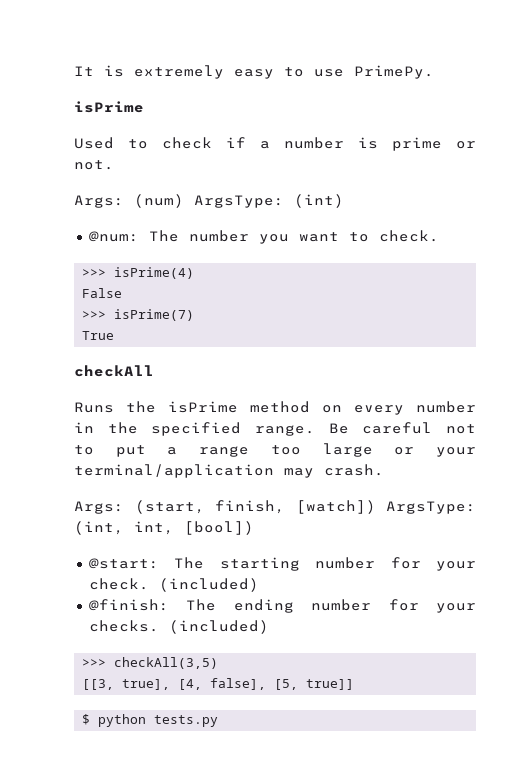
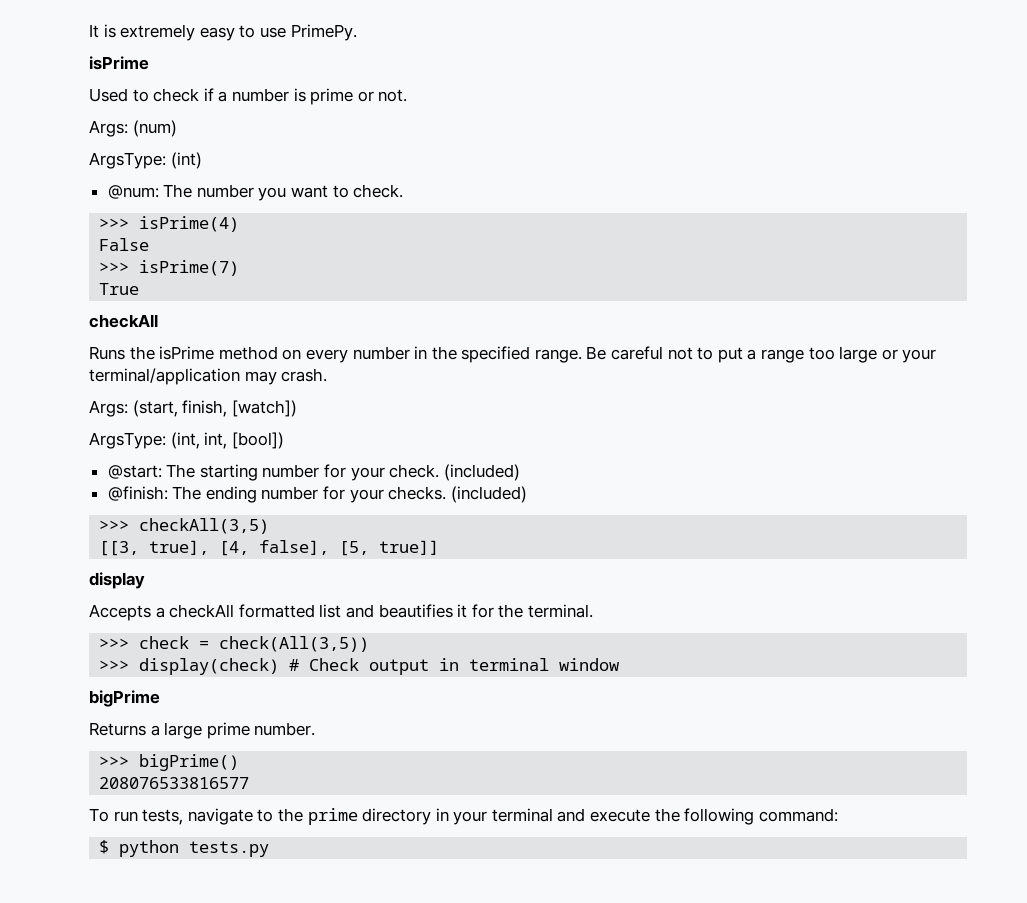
- Args: (num) ArgsType: (int)
+ Args: (num)
+ ArgsType: (int)
- Args: (start, finish, [watch]) ArgsType: (int, int, [bool])
+ Args: (start, finish, [watch])
+ ArgsType: (int, int, [bool])
+ display
+ Accepts a checkAll formatted list and beautifies it for the terminal.
+ >>> check = check(All(3,5))
+ >>> display(check) # Check output in terminal window
+ bigPrime
+ Returns a large prime number.
+ >>> bigPrime()
+ 208076533816577
+ To run tests, navigate to the prime directory in your terminal and execute the following command:

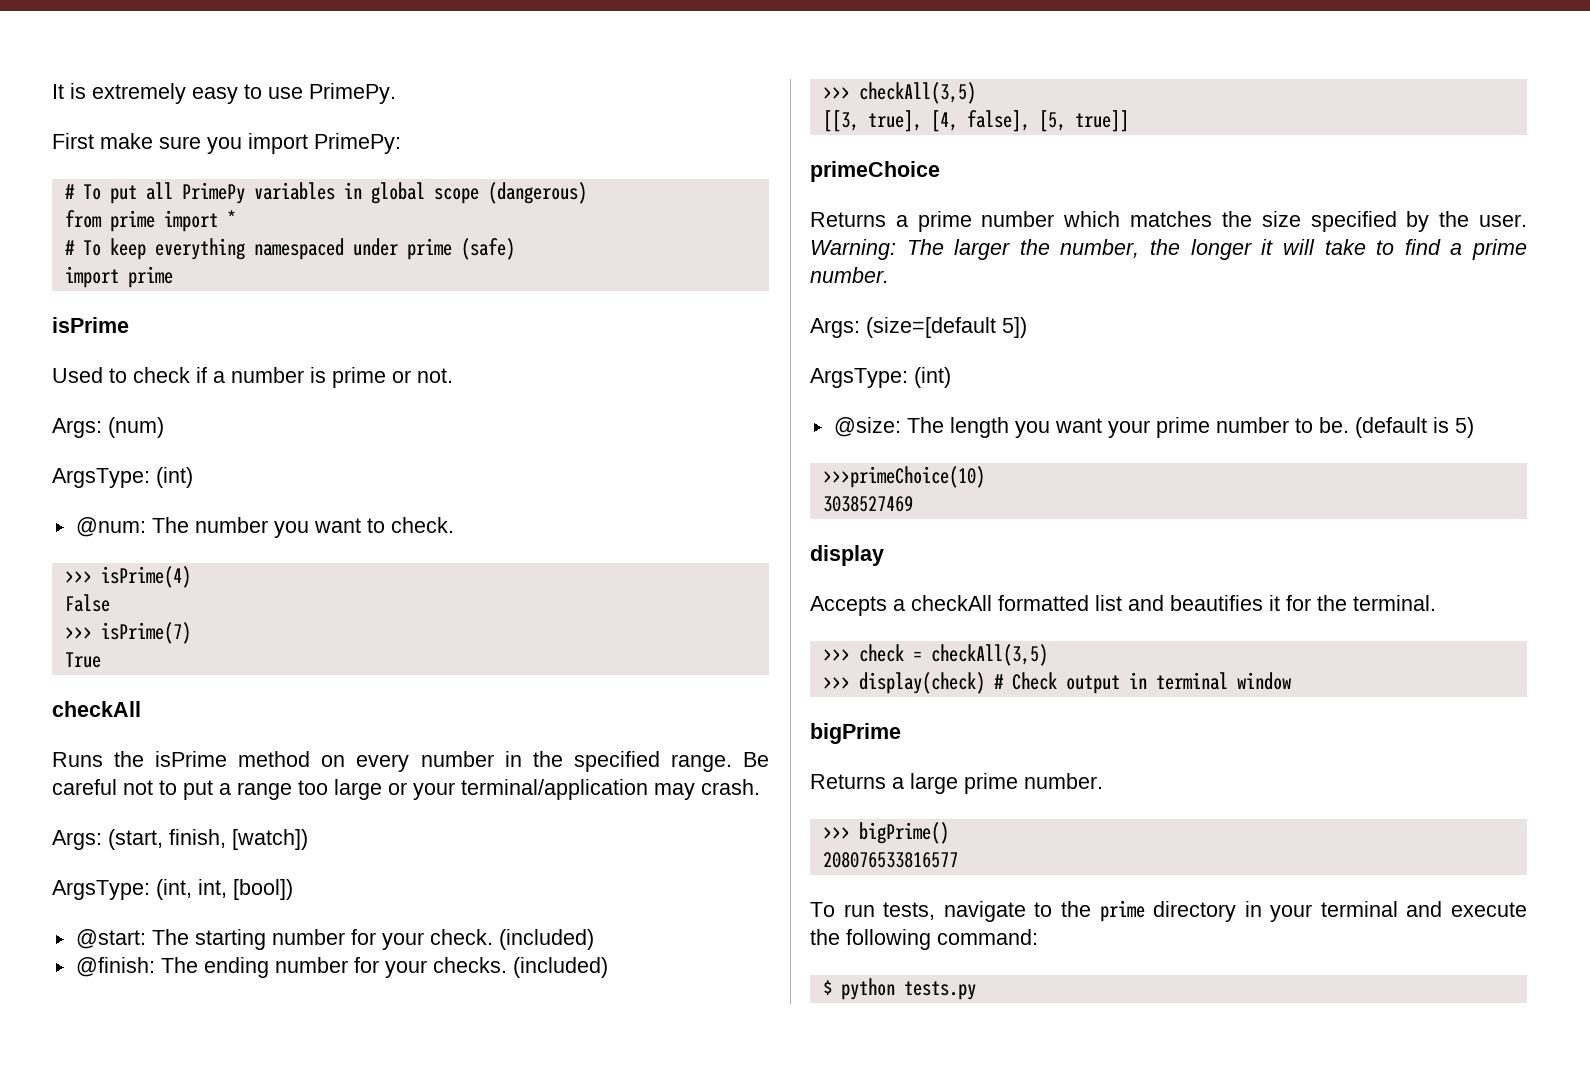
+ First make sure you import PrimePy:
+ # To put all PrimePy variables in global scope (dangerous)
+ from prime import *
+ # To keep everything namespaced under prime (safe)
+ import prime
+ primeChoice
+ Returns a prime number which matches the size specified by the user. Warning: The larger the number, the longer it will take to find a prime number.
+ Args: (size=[default 5])
+ ArgsType: (int)
+ @size: The length you want your prime number to be. (default is 5)
+ >>>primeChoice(10)
+ 3038527469
- >>> check = check(All(3,5))
+ >>> check = checkAll(3,5)

